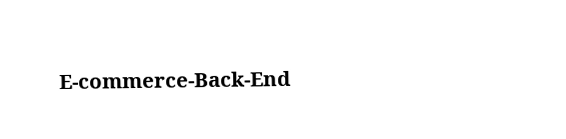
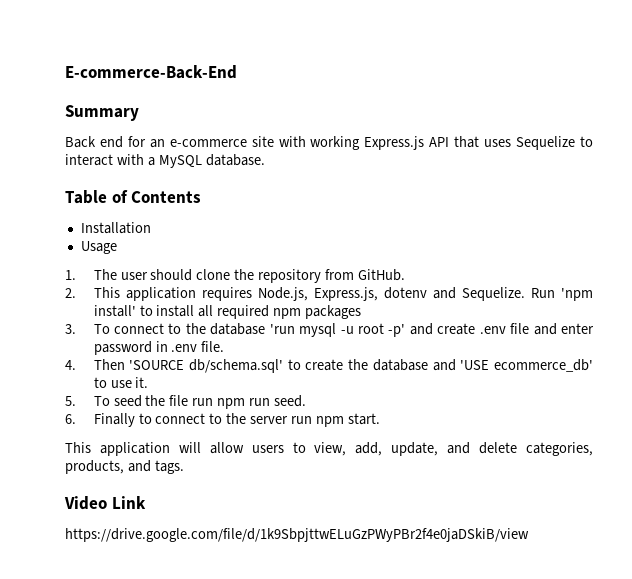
+ Summary
+ Back end for an e-commerce site with working Express.js API that uses Sequelize to interact with a MySQL database.
+ Table of Contents
+ Installation
+ Usage
+ 1. The user should clone the repository from GitHub.
+ 2. This application requires Node.js, Express.js, dotenv and Sequelize. Run 'npm install' to install all required npm packages
+ 3. To connect to the database 'run mysql -u root -p' and create .env file and enter password in .env file.
+ 4. Then 'SOURCE db/schema.sql' to create the database and 'USE ecommerce_db' to use it.
+ 5. To seed the file run npm run seed.
+ 6. Finally to connect to the server run npm start.
+ This application will allow users to view, add, update, and delete categories, products, and tags.
+ Video Link
+ https://drive.google.com/file/d/1k9SbpjttwELuGzPWyPBr2f4e0jaDSkiB/view

